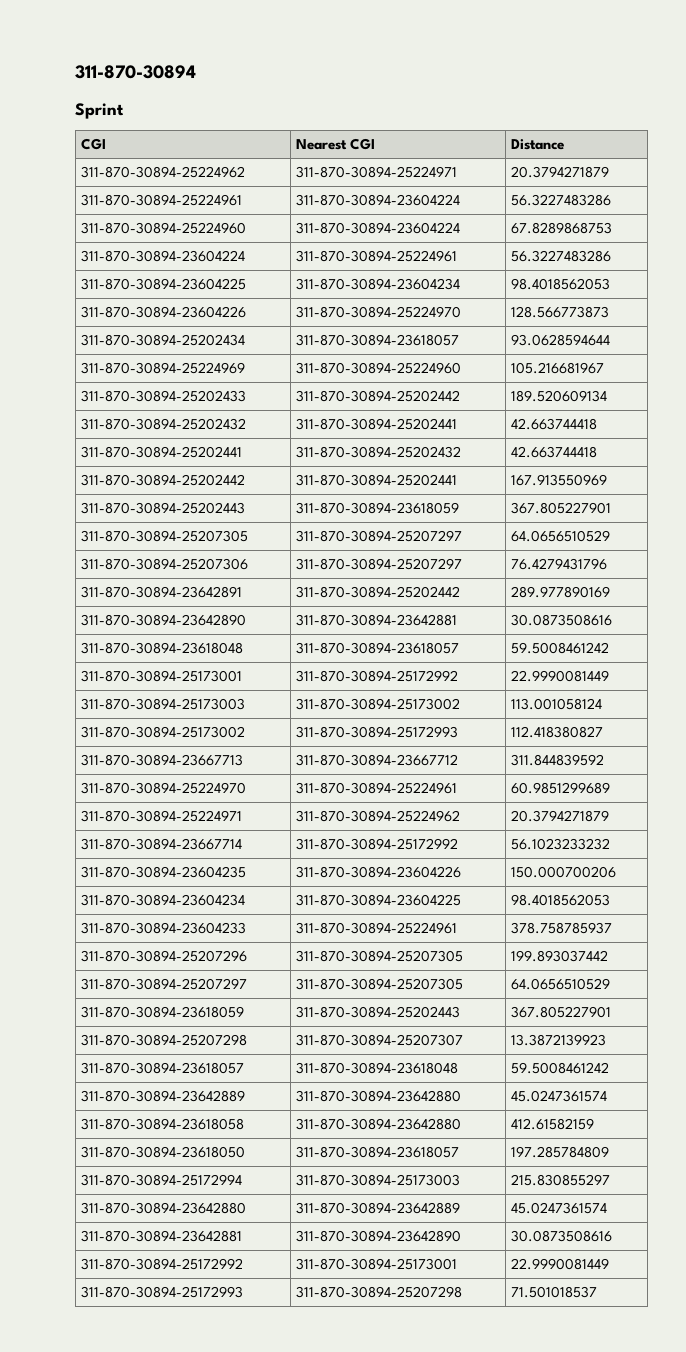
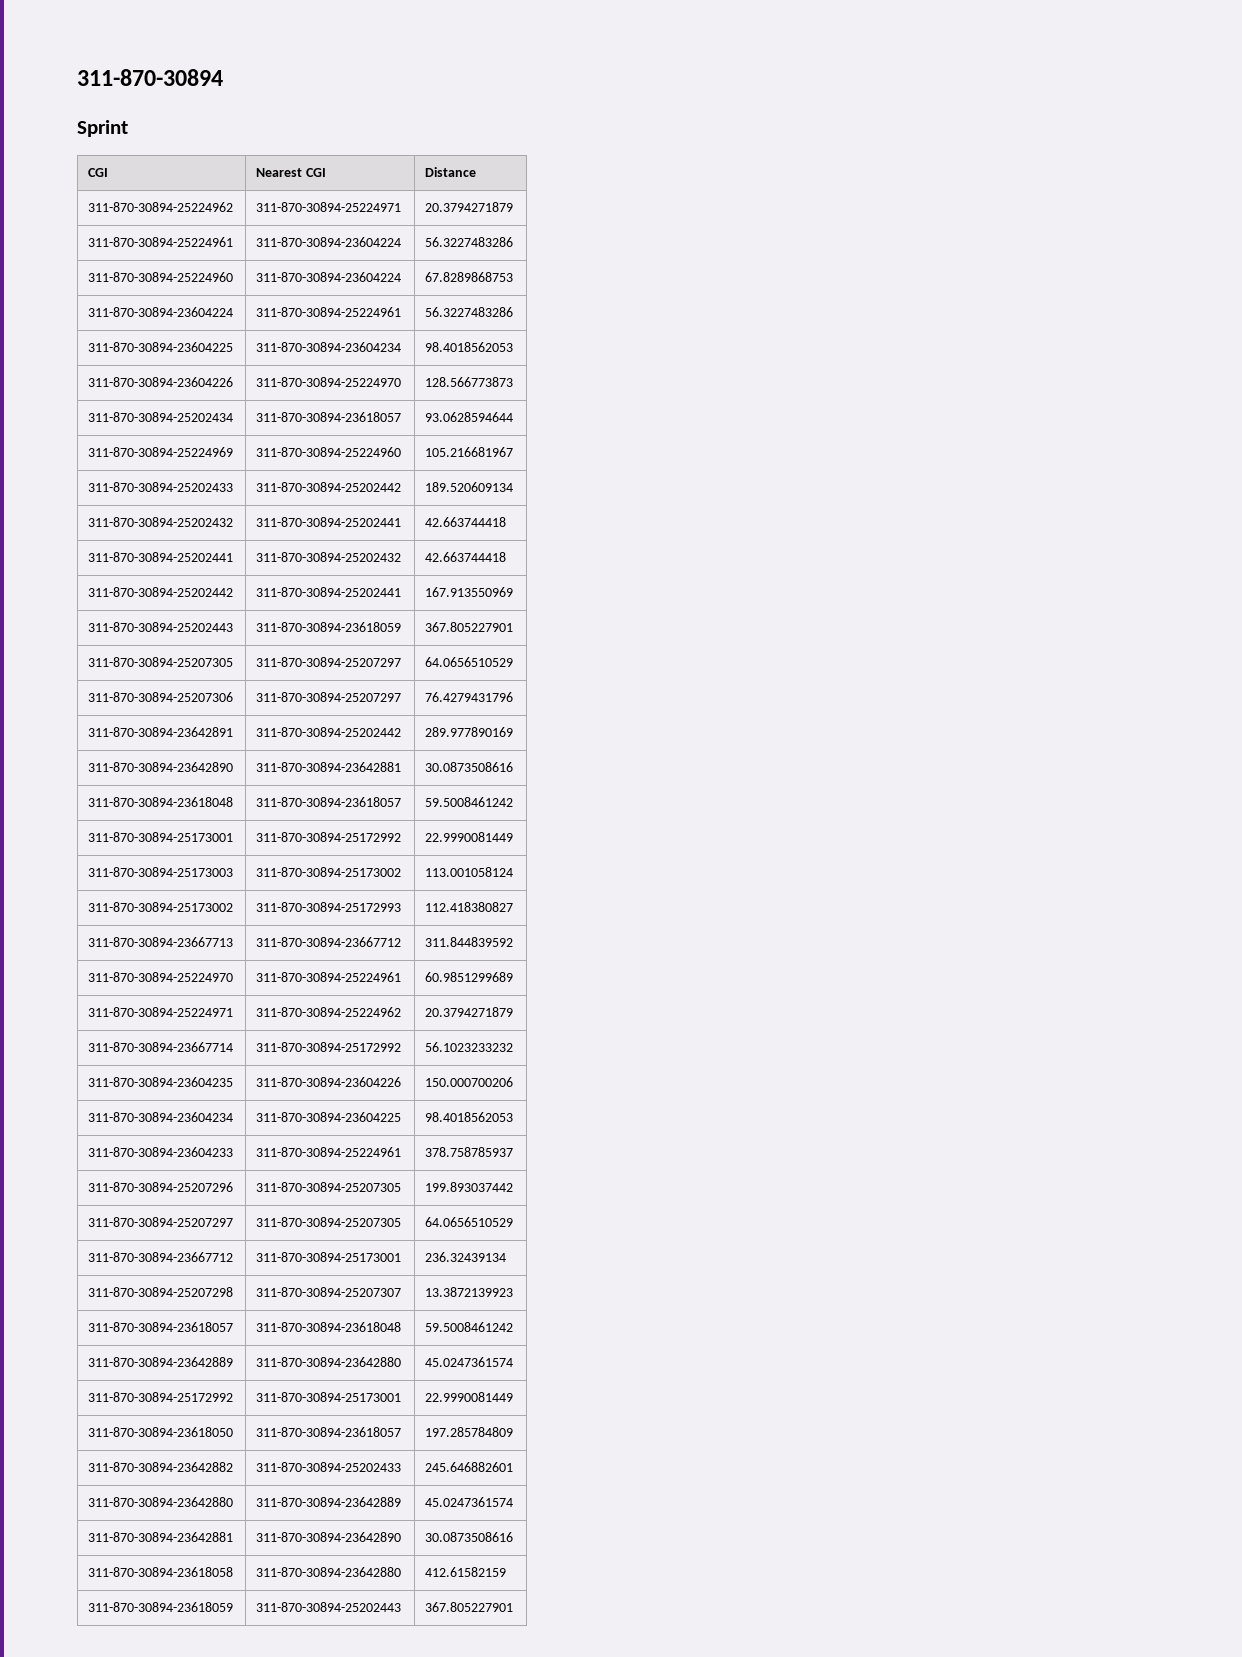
- 311-870-30894-23618059 | 311-870-30894-25202443 | 367.805227901
+ 311-870-30894-23667712 | 311-870-30894-25173001 | 236.32439134
- 311-870-30894-23618058 | 311-870-30894-23642880 | 412.61582159
+ 311-870-30894-25172992 | 311-870-30894-25173001 | 22.9990081449
- 311-870-30894-25172994 | 311-870-30894-25173003 | 215.830855297
+ 311-870-30894-23642882 | 311-870-30894-25202433 | 245.646882601
- 311-870-30894-25172992 | 311-870-30894-25173001 | 22.9990081449
- 311-870-30894-25172993 | 311-870-30894-25207298 | 71.501018537
+ 311-870-30894-23618058 | 311-870-30894-23642880 | 412.61582159
+ 311-870-30894-23618059 | 311-870-30894-25202443 | 367.805227901

